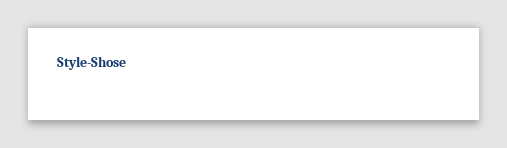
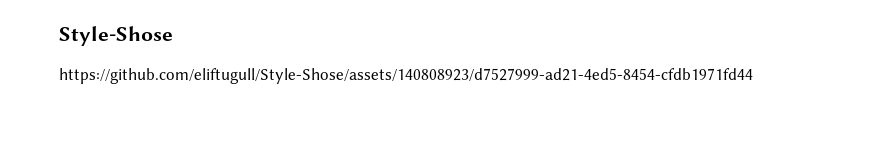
+ https://github.com/eliftugull/Style-Shose/assets/140808923/d7527999-ad21-4ed5-8454-cfdb1971fd44

